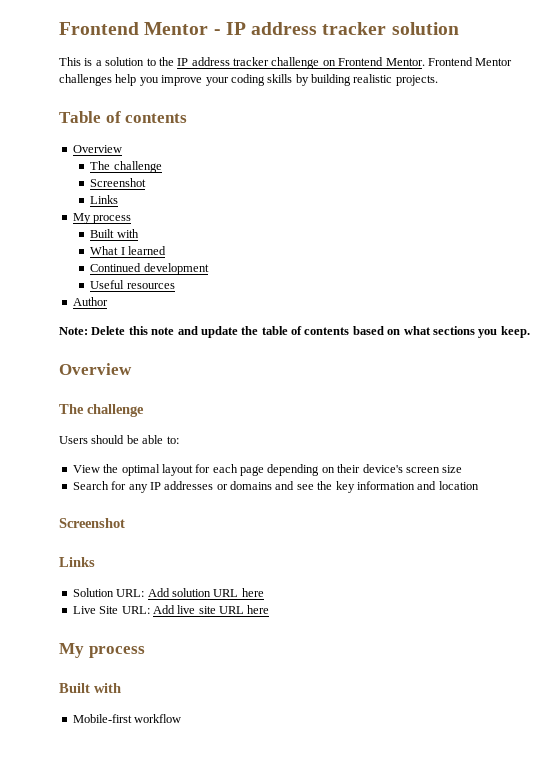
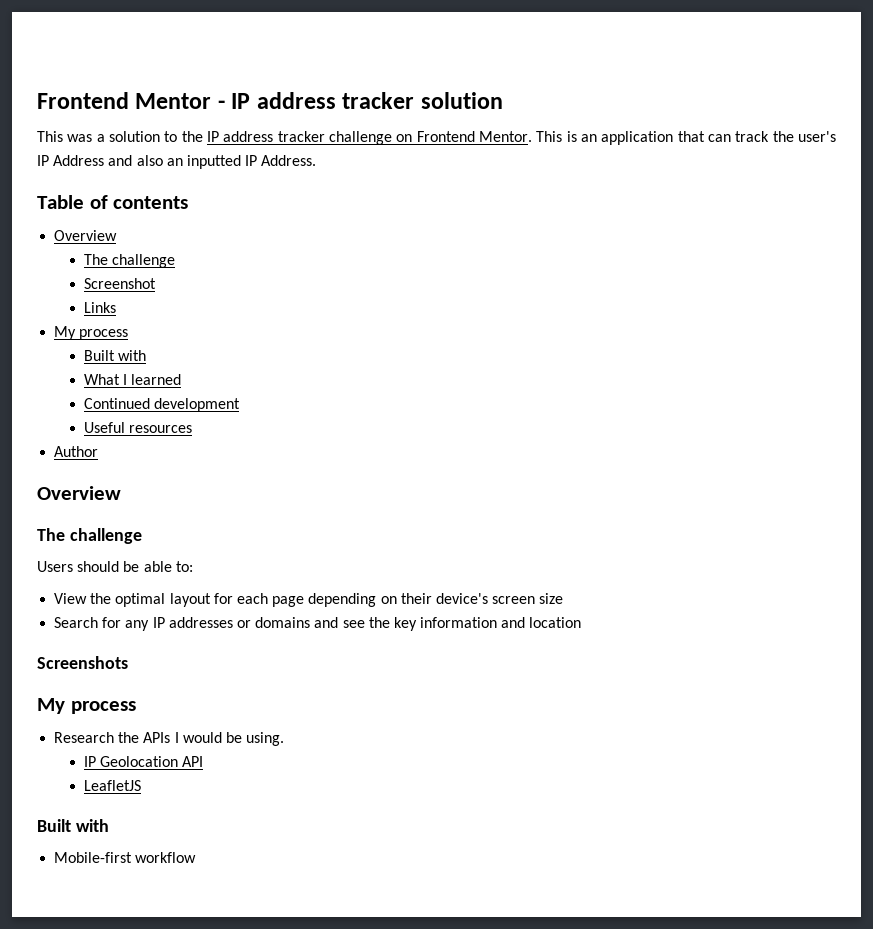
- This is a solution to the IP address tracker challenge on Frontend Mentor.
+ This was a solution to the IP address tracker challenge on Frontend Mentor.
- Frontend Mentor challenges help you improve your coding skills by building realistic projects.
+ This is an application that can track the user's IP Address and also an inputted IP Address.
- Note: Delete this note and update the table of contents based on what sections you keep.
  Search for any IP addresses or domains and see the key information and location
- Screenshot
- Links
- Solution URL: Add solution URL here
- Live Site URL: Add live site URL here
+ Screenshots
  My process
+ Research the APIs I would be using.
+ IP Geolocation API
+ LeafletJS

